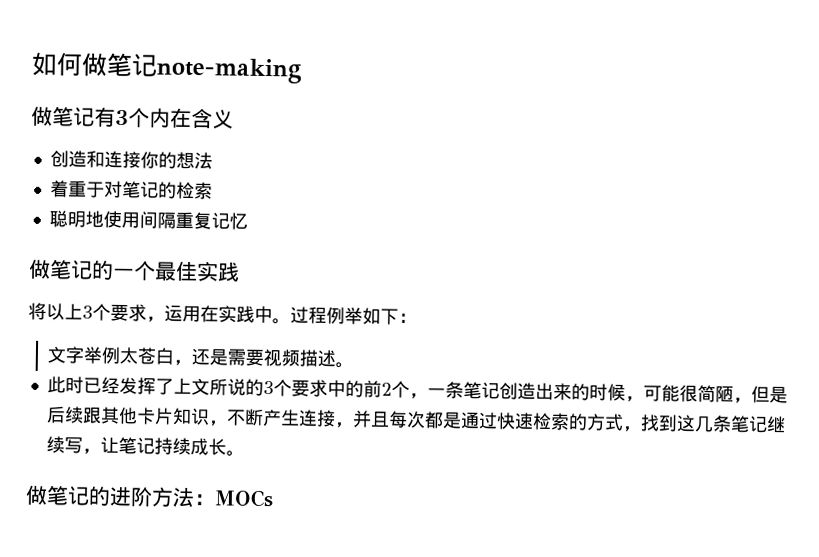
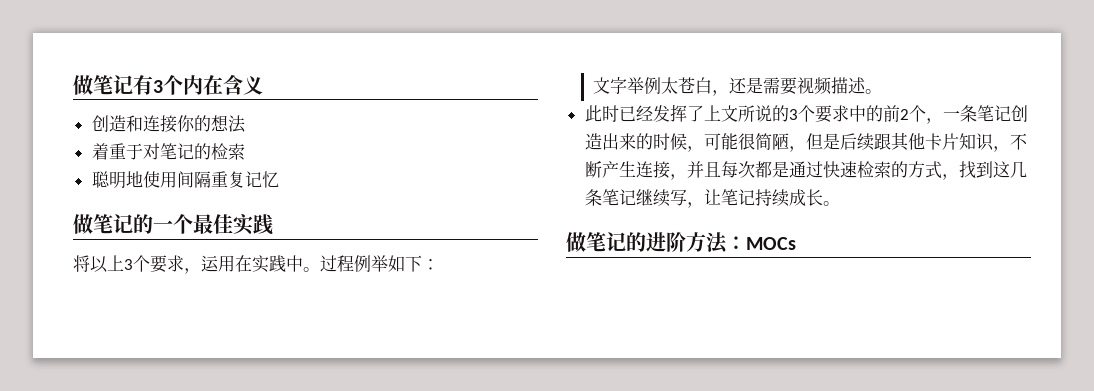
- 如何做笔记note-making

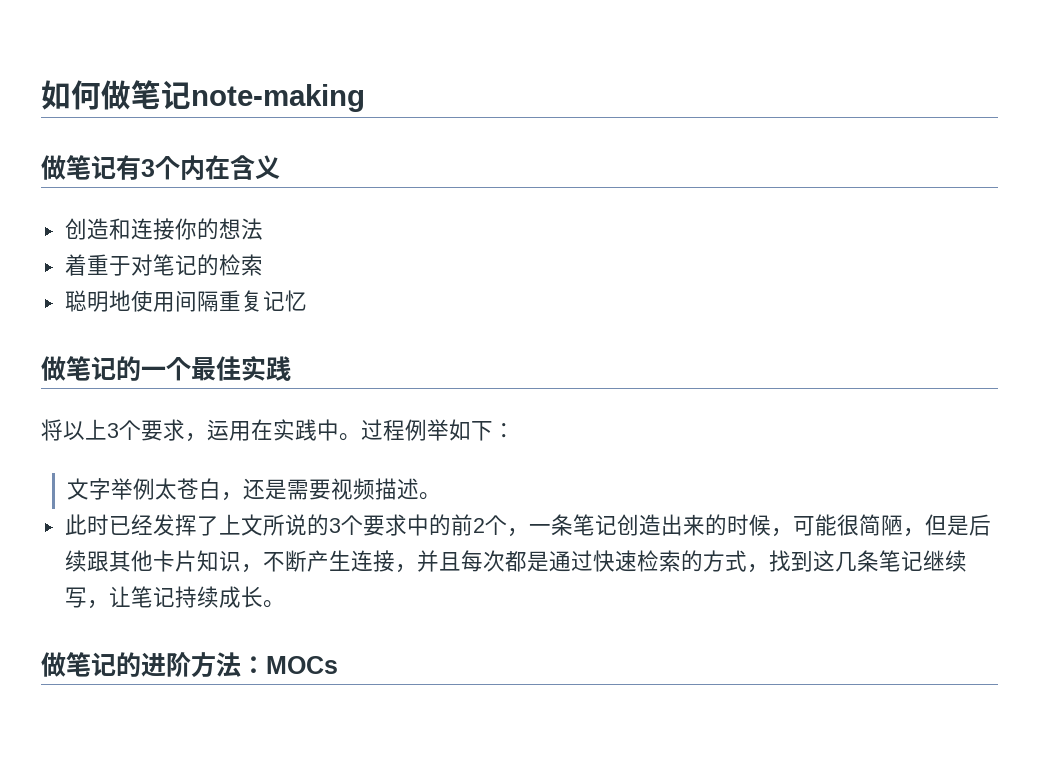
+ 如何做笔记note-making

